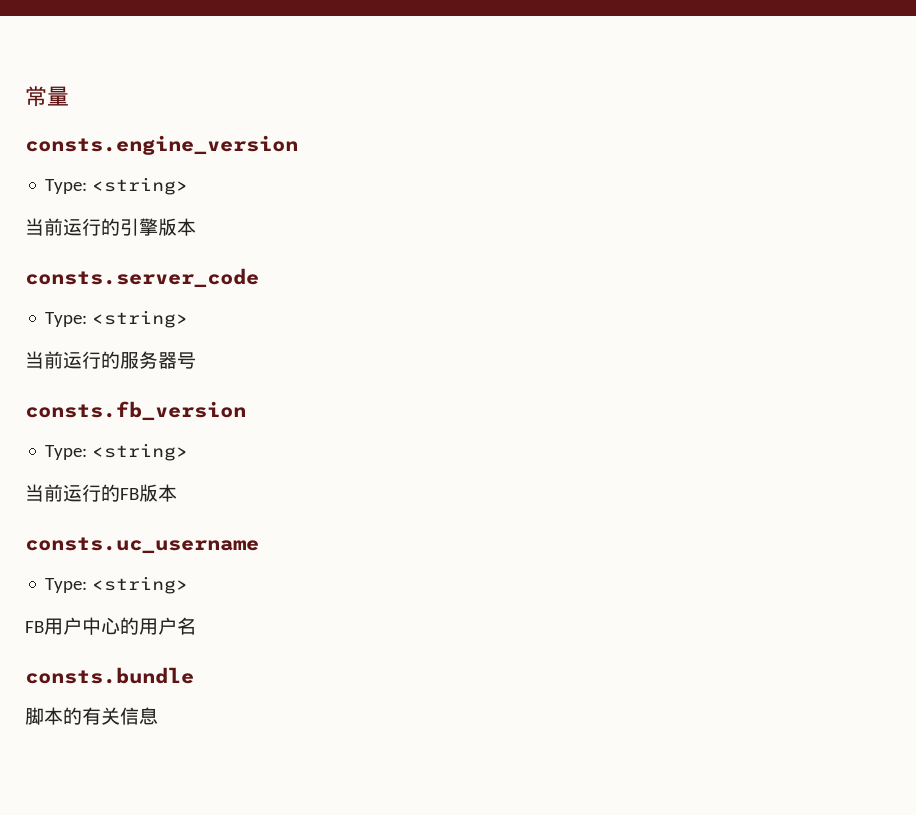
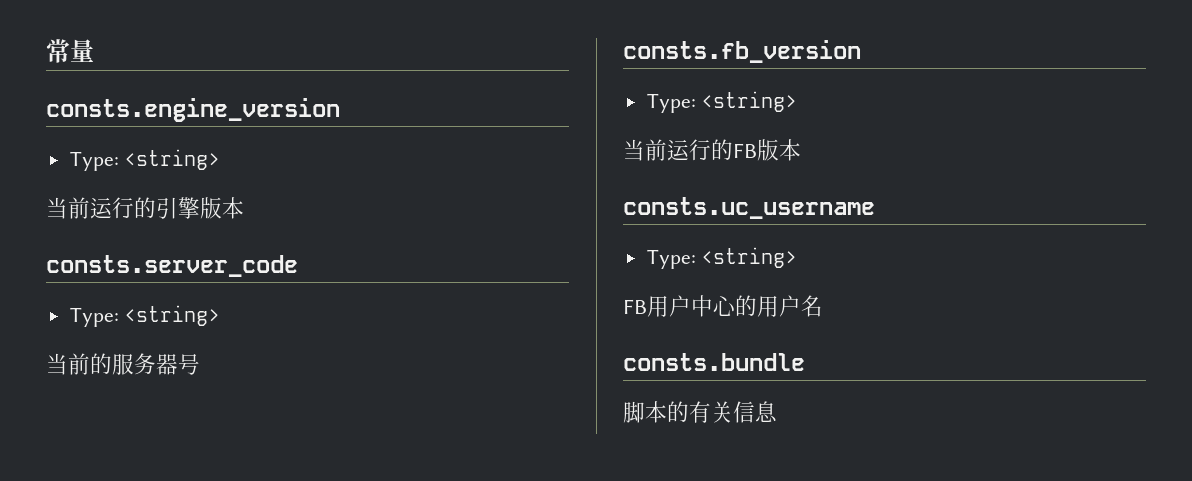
- 当前运行的服务器号
+ 当前的服务器号

